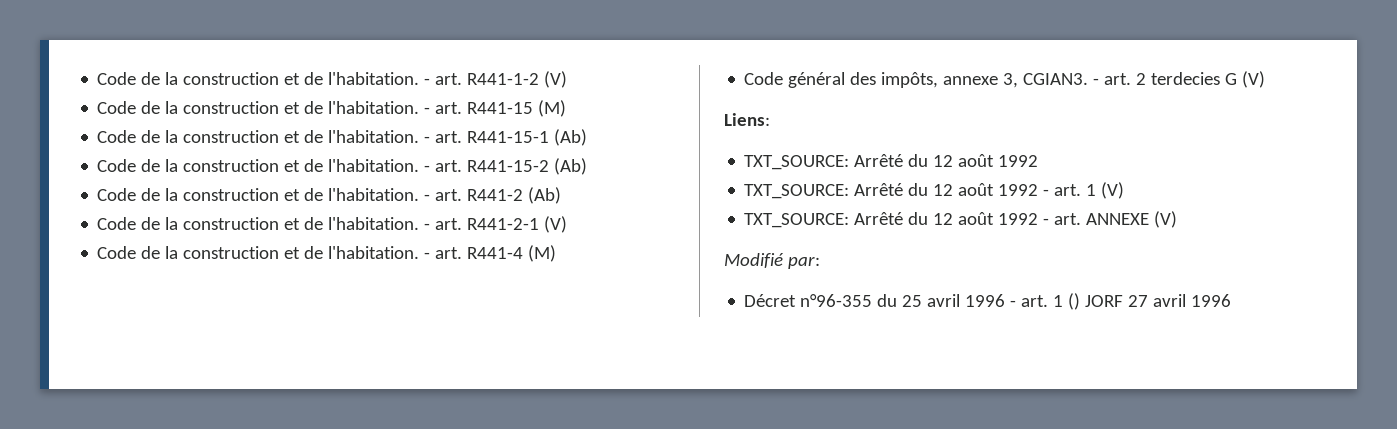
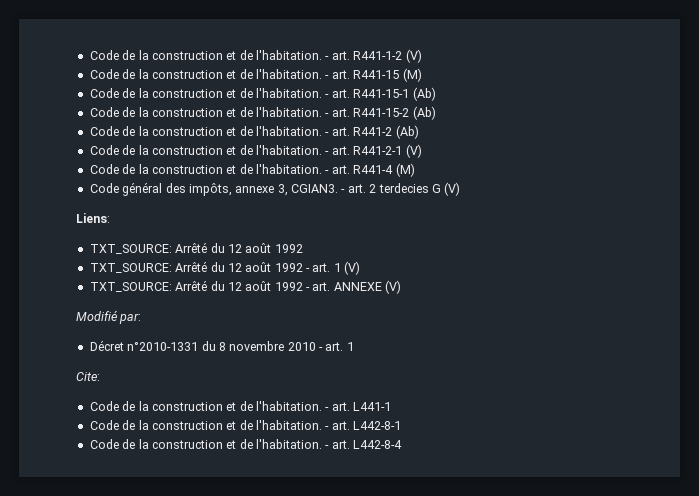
- Décret n°96-355 du 25 avril 1996 - art. 1 () JORF 27 avril 1996
+ Décret n°2010-1331 du 8 novembre 2010 - art. 1
+ Cite:
+ Code de la construction et de l'habitation. - art. L441-1
+ Code de la construction et de l'habitation. - art. L442-8-1
+ Code de la construction et de l'habitation. - art. L442-8-4

